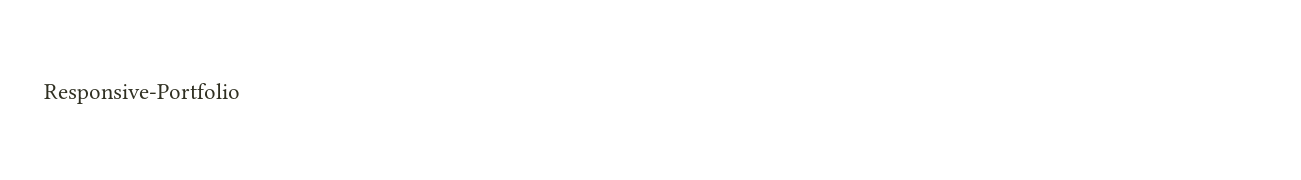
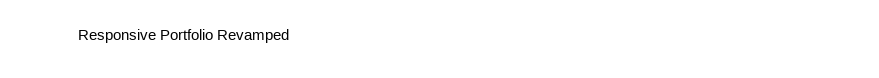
- Responsive-Portfolio
+ Responsive Portfolio Revamped

